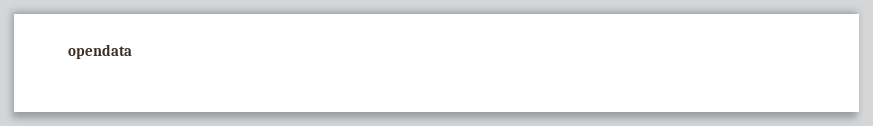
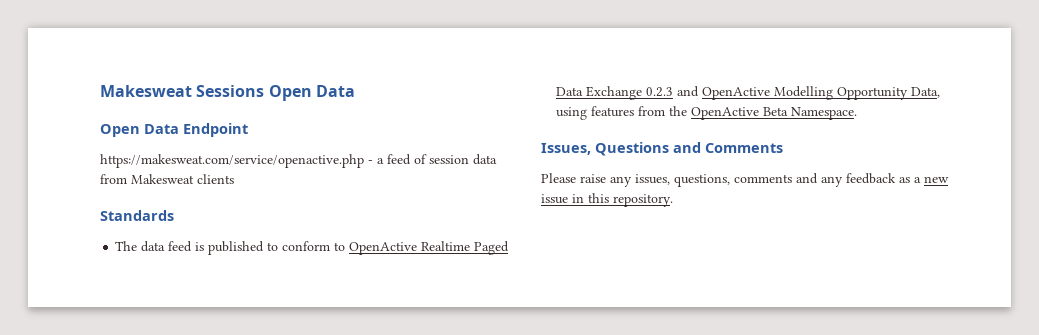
- opendata
+ Makesweat Sessions Open Data
+ Open Data Endpoint
+ https://makesweat.com/service/openactive.php - a feed of session data from Makesweat clients
+ Standards
+ The data feed is published to conform to OpenActive Realtime Paged Data Exchange 0.2.3 and OpenActive Modelling Opportunity Data, using features from the OpenActive Beta Namespace.
+ Issues, Questions and Comments
+ Please raise any issues, questions, comments and any feedback as a new issue in this repository.

